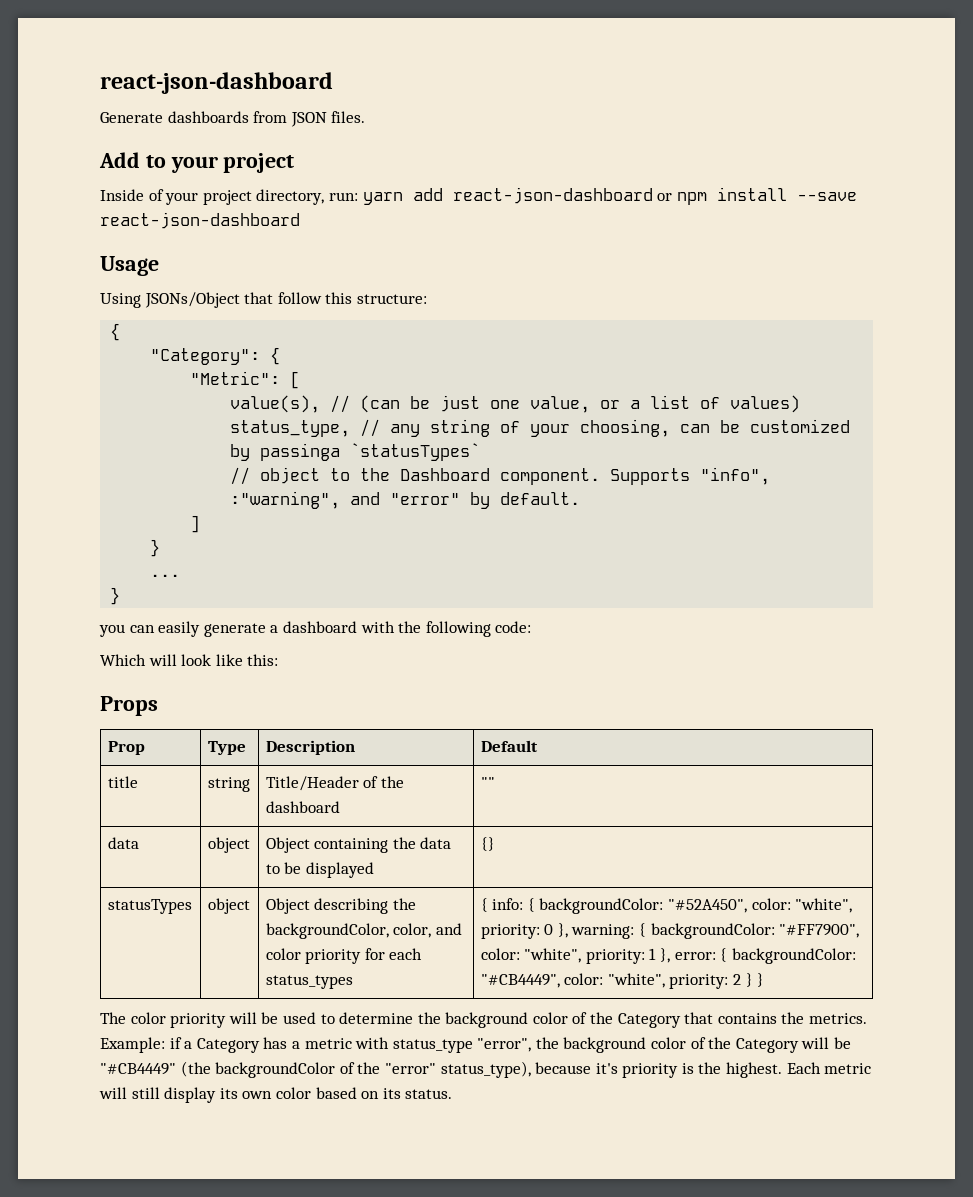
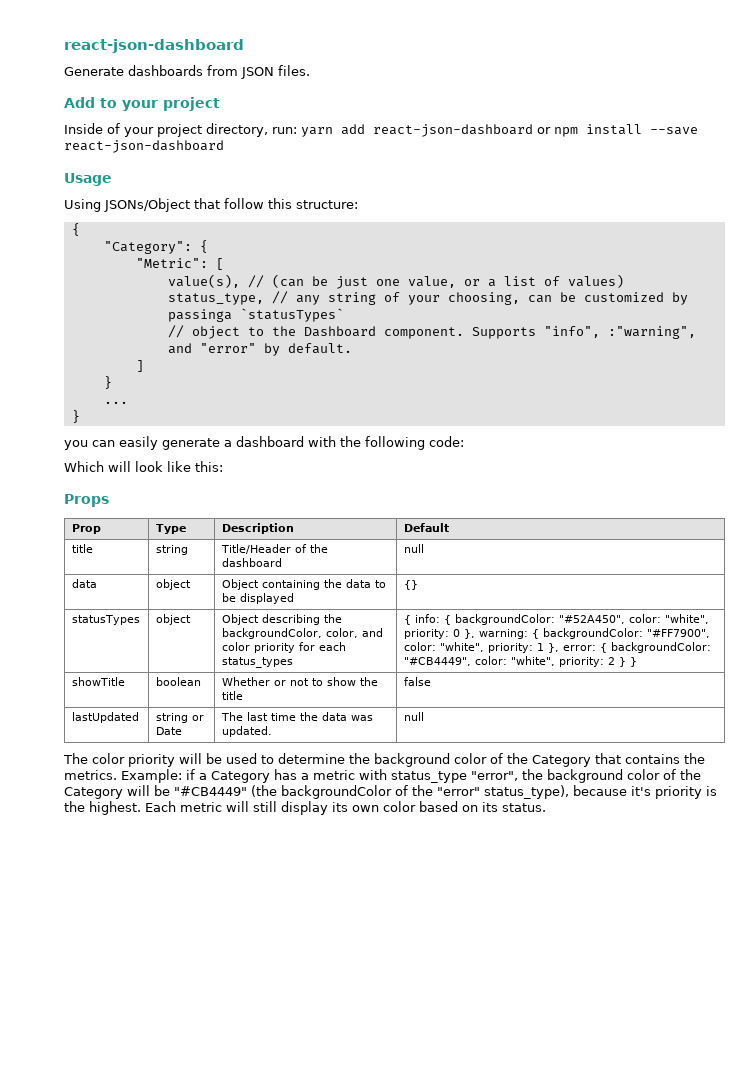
- title | string | Title/Header of the dashboard | ""
+ title | string | Title/Header of the dashboard | null
+ showTitle | boolean | Whether or not to show the title | false
+ lastUpdated | string or Date | The last time the data was updated. | null

